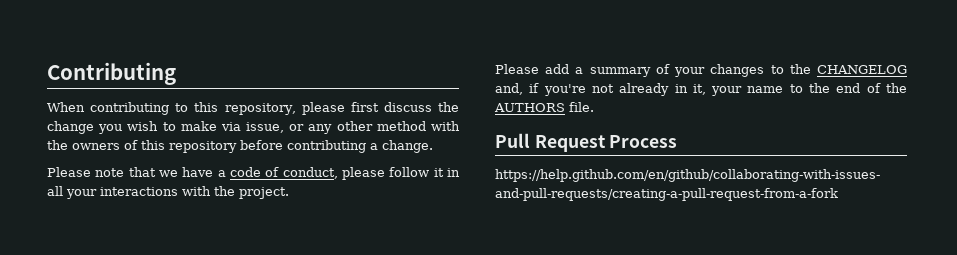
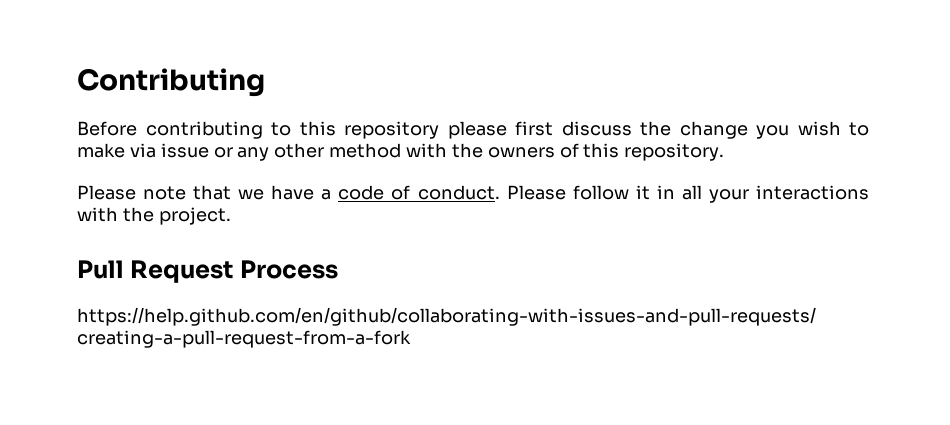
- When contributing to this repository, please first discuss the change you wish to make via issue, or any other method with the owners of this repository before contributing a change.
+ Before contributing to this repository please first discuss the change you wish to make via issue or any other method with the owners of this repository.
- Please note that we have a code of conduct, please follow it in all your interactions with the project.
+ Please note that we have a code of conduct. Please follow it in all your interactions with the project.
- Please add a summary of your changes to the CHANGELOG and, if you're not already in it, your name to the end of the AUTHORS file.

